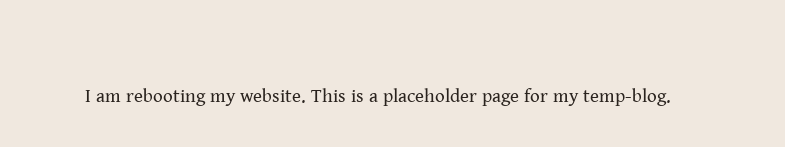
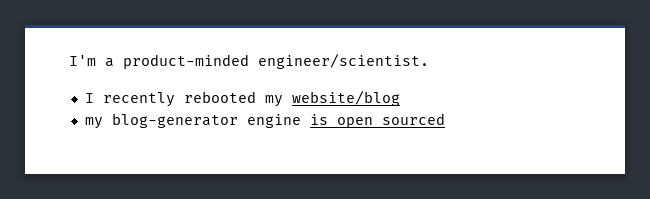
- I am rebooting my website. This is a placeholder page for my temp-blog.
+ I'm a product-minded engineer/scientist.
+ I recently rebooted my website/blog
+ my blog-generator engine is open sourced

